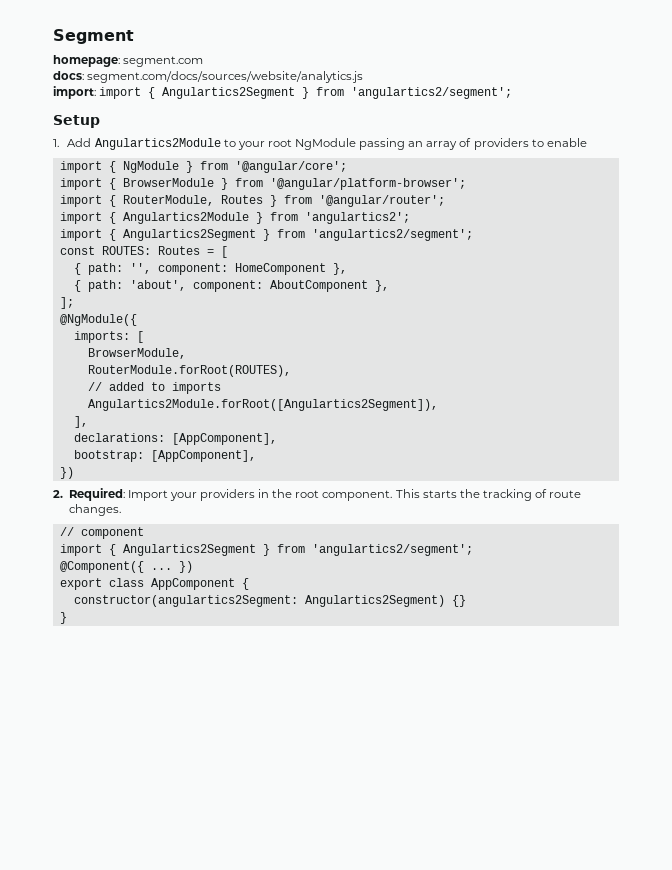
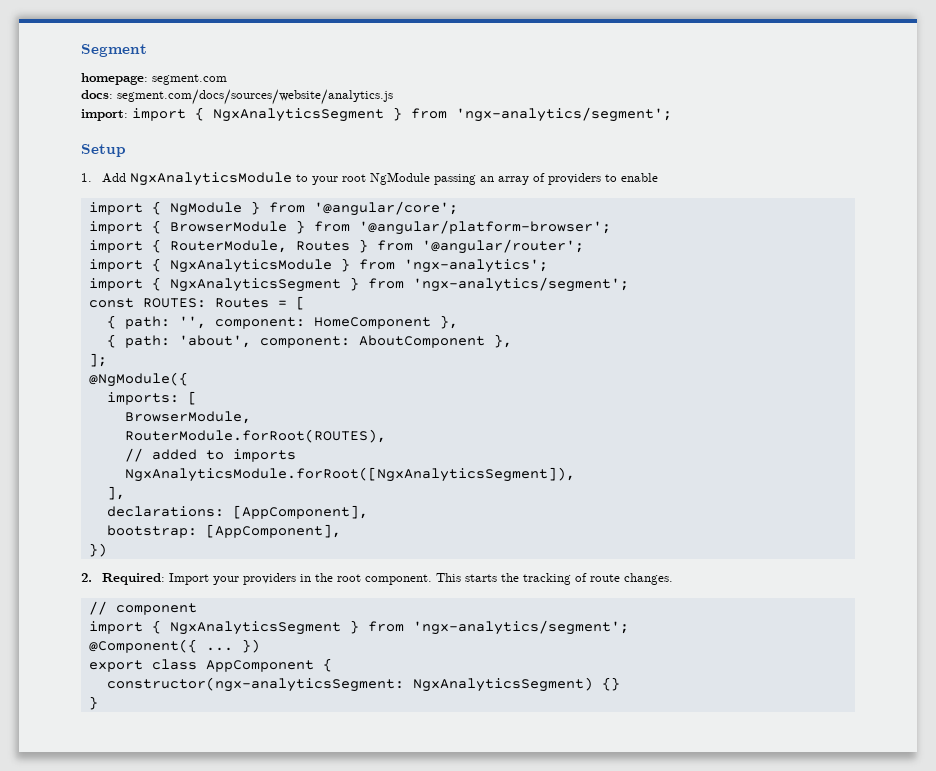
- import: import { Angulartics2Segment } from 'angulartics2/segment';
+ import: import { NgxAnalyticsSegment } from 'ngx-analytics/segment';
- 1. Add Angulartics2Module to your root NgModule passing an array of providers to enable
+ 1. Add NgxAnalyticsModule to your root NgModule passing an array of providers to enable
- import { Angulartics2Module } from 'angulartics2';
- import { Angulartics2Segment } from 'angulartics2/segment';
+ import { NgxAnalyticsModule } from 'ngx-analytics';
+ import { NgxAnalyticsSegment } from 'ngx-analytics/segment';
- Angulartics2Module.forRoot([Angulartics2Segment]),
+ NgxAnalyticsModule.forRoot([NgxAnalyticsSegment]),
  // component
- import { Angulartics2Segment } from 'angulartics2/segment';
+ import { NgxAnalyticsSegment } from 'ngx-analytics/segment';
- constructor(angulartics2Segment: Angulartics2Segment) {}
+ constructor(ngx-analyticsSegment: NgxAnalyticsSegment) {}

